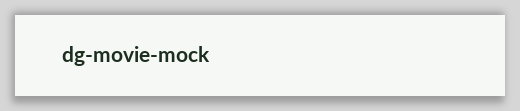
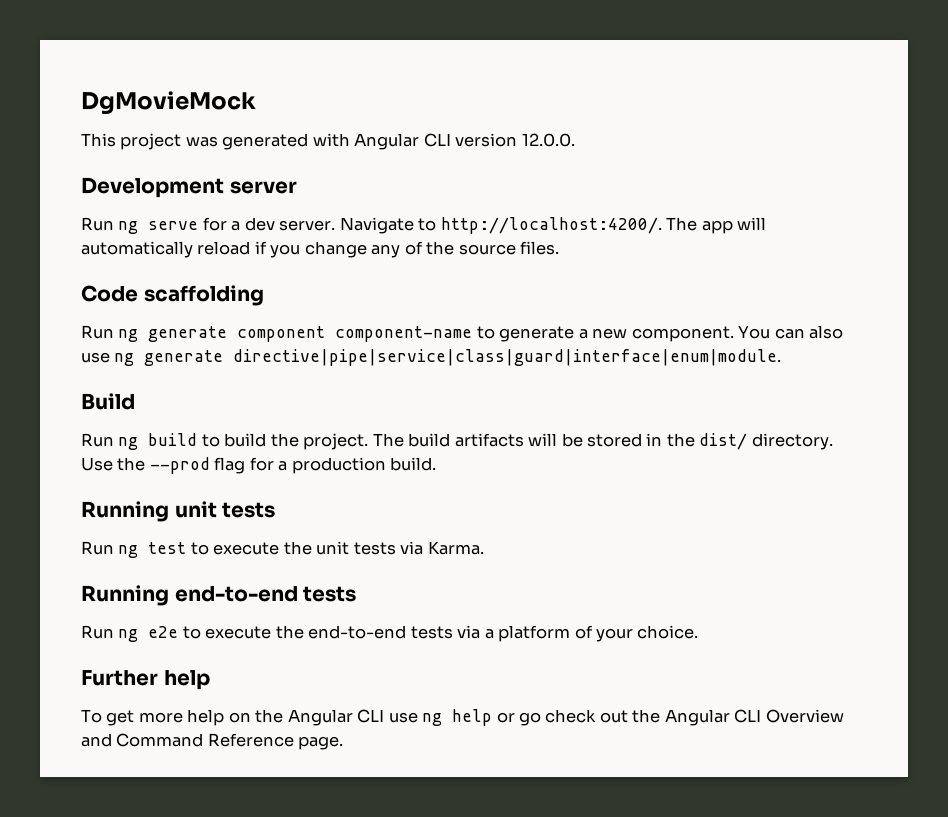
- dg-movie-mock
+ DgMovieMock
+ This project was generated with Angular CLI version 12.0.0.
+ Development server
+ Run ng serve for a dev server. Navigate to http://localhost:4200/. The app will automatically reload if you change any of the source files.
+ Code scaffolding
+ Run ng generate component component-name to generate a new component. You can also use ng generate directive|pipe|service|class|guard|interface|enum|module.
+ Build
+ Run ng build to build the project. The build artifacts will be stored in the dist/ directory. Use the --prod flag for a production build.
+ Running unit tests
+ Run ng test to execute the unit tests via Karma.
+ Running end-to-end tests
+ Run ng e2e to execute the end-to-end tests via a platform of your choice.
+ Further help
+ To get more help on the Angular CLI use ng help or go check out the Angular CLI Overview and Command Reference page.

